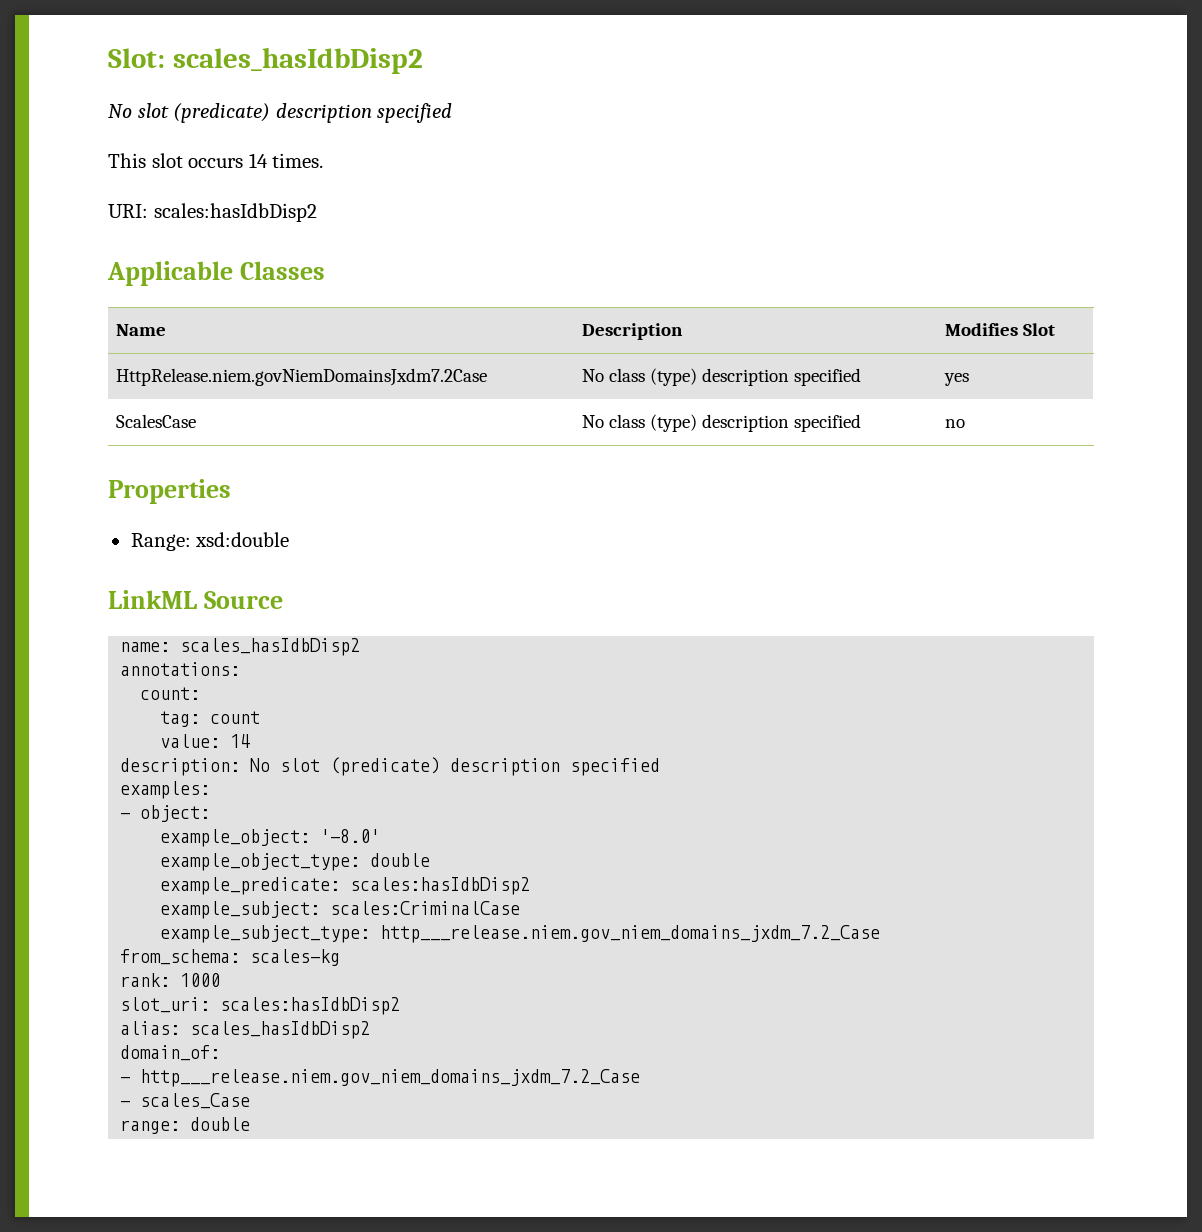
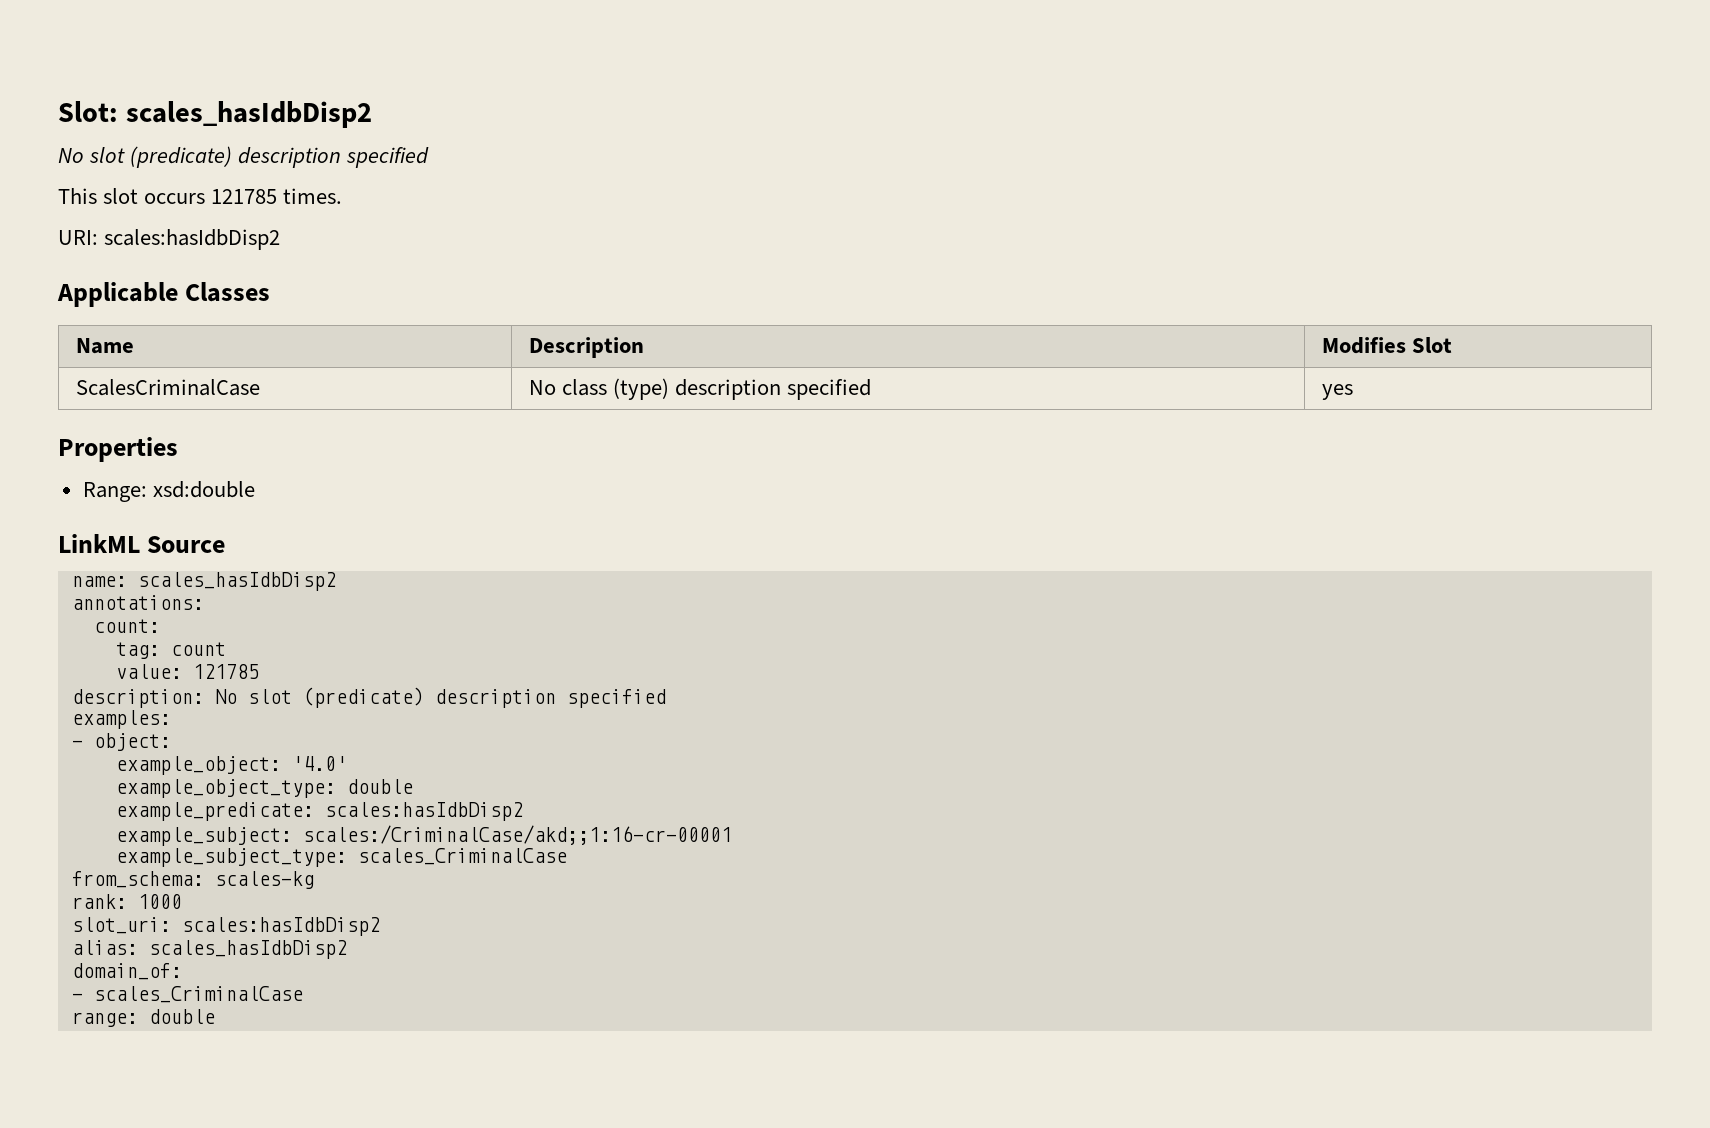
- This slot occurs 14 times.
+ This slot occurs 121785 times.
- HttpRelease.niem.govNiemDomainsJxdm7.2Case | No class (type) description specified | yes
+ ScalesCriminalCase | No class (type) description specified | yes
- ScalesCase | No class (type) description specified | no
- value: 14
+ value: 121785
- example_object: '-8.0'
+ example_object: '4.0'
- example_subject: scales:CriminalCase
+ example_subject: scales:/CriminalCase/akd;;1:16-cr-00001
- example_subject_type: http___release.niem.gov_niem_domains_jxdm_7.2_Case
+ example_subject_type: scales_CriminalCase
- - http___release.niem.gov_niem_domains_jxdm_7.2_Case
- - scales_Case
+ - scales_CriminalCase

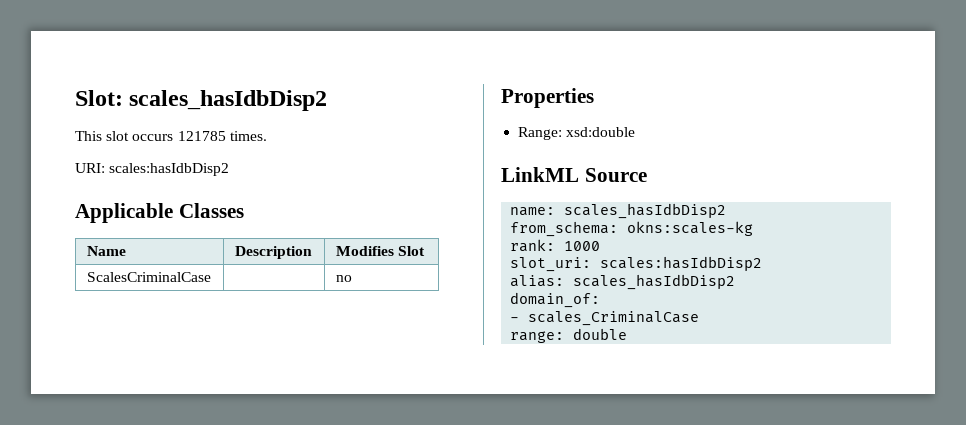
  Slot: scales_hasIdbDisp2
- No slot (predicate) description specified
- ScalesCriminalCase | No class (type) description specified | yes
+ ScalesCriminalCase | | no
- annotations:
- count:
- tag: count
- value: 121785
- description: No slot (predicate) description specified
- examples:
- - object:
- example_object: '4.0'
- example_object_type: double
- example_predicate: scales:hasIdbDisp2
- example_subject: scales:/CriminalCase/akd;;1:16-cr-00001
- example_subject_type: scales_CriminalCase
- from_schema: scales-kg
+ from_schema: okns:scales-kg

